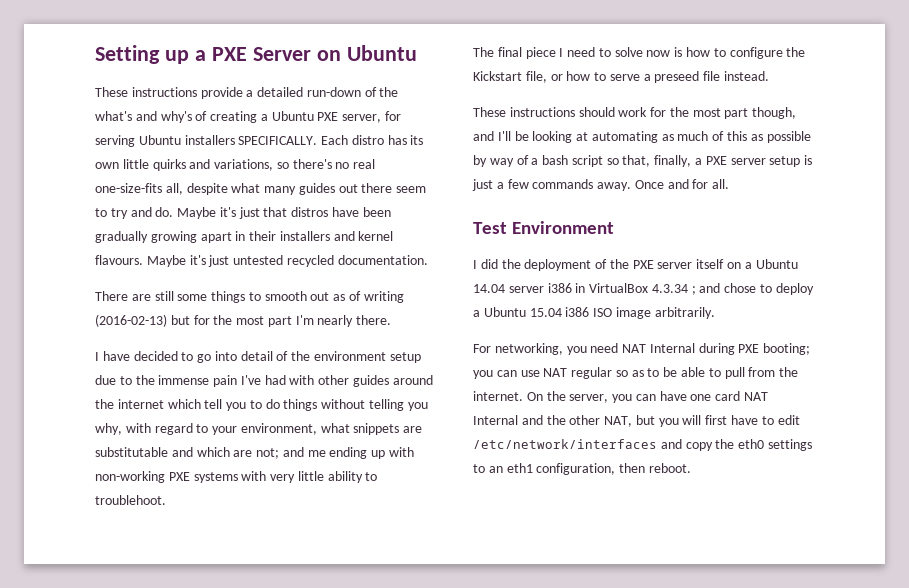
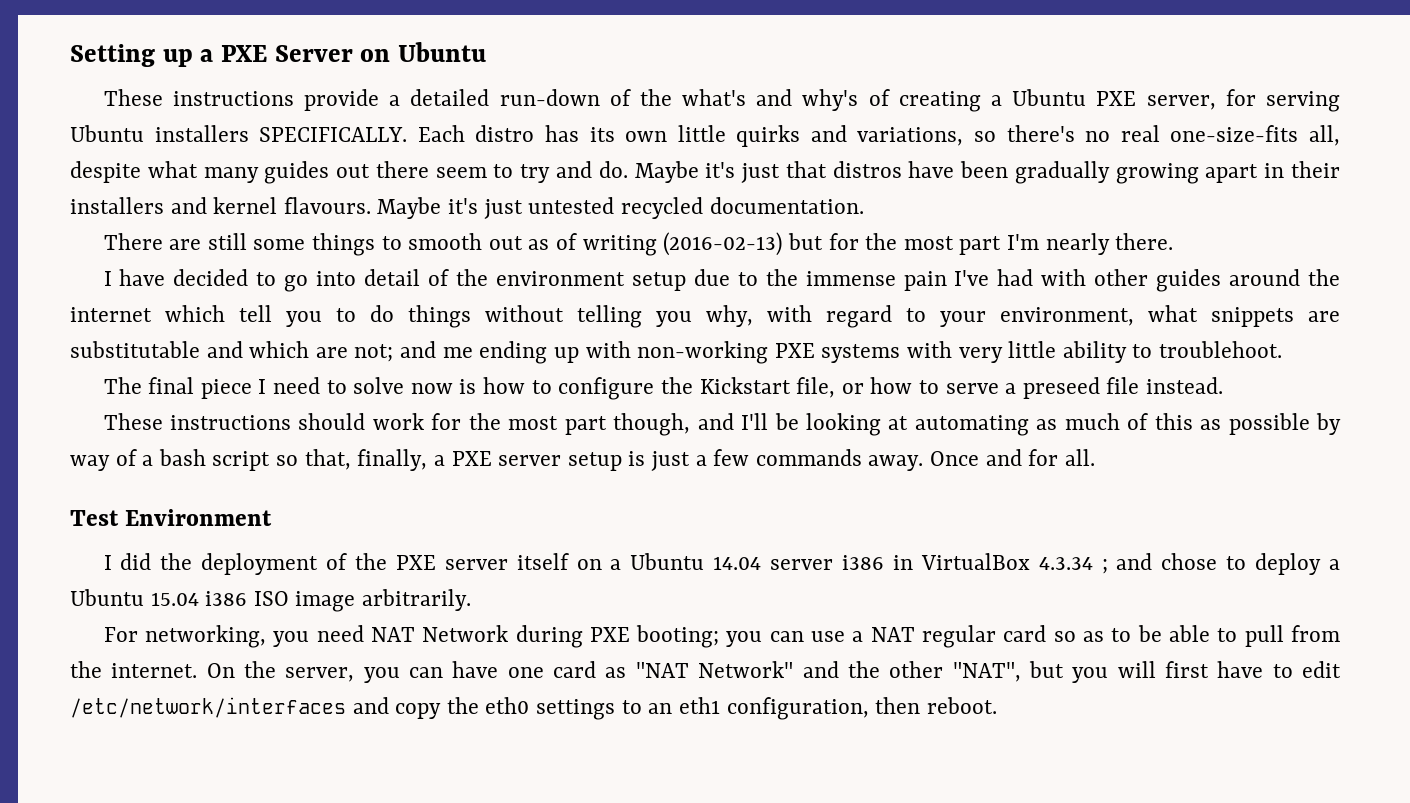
- For networking, you need NAT Internal during PXE booting; you can use NAT regular so as to be able to pull from the internet.
+ For networking, you need NAT Network during PXE booting; you can use a NAT regular card so as to be able to pull from the internet.
- On the server, you can have one card NAT Internal and the other NAT, but you will first have to edit /etc/network/interfaces and copy the eth0 settings to an eth1 configuration, then reboot.
+ On the server, you can have one card as "NAT Network" and the other "NAT", but you will first have to edit /etc/network/interfaces and copy the eth0 settings to an eth1 configuration, then reboot.

